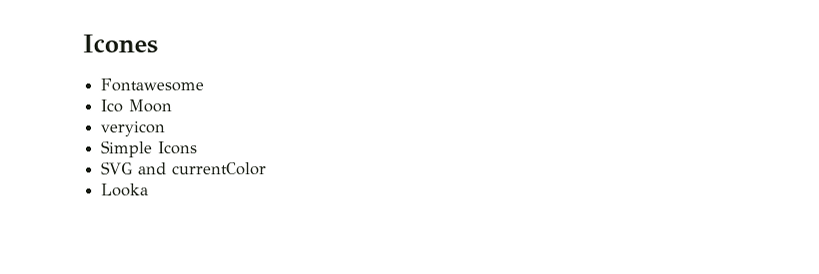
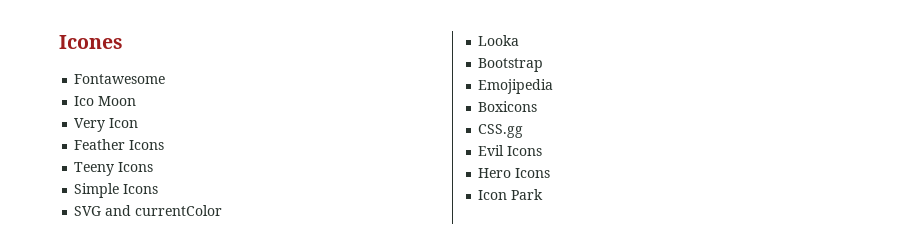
- veryicon
+ Very Icon
+ Feather Icons
+ Teeny Icons
+ Bootstrap
+ Emojipedia
+ Boxicons
+ CSS.gg
+ Evil Icons
+ Hero Icons
+ Icon Park

